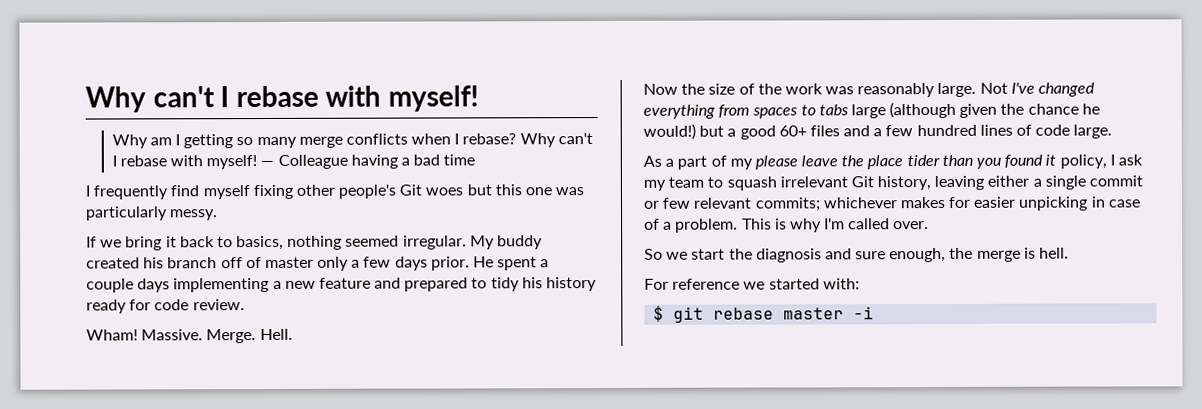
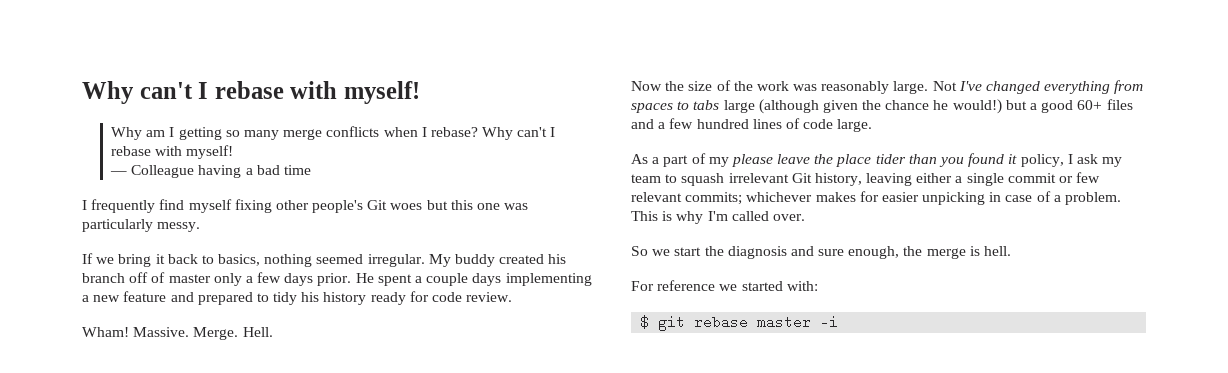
- Why am I getting so many merge conflicts when I rebase? Why can't I rebase with myself! — Colleague having a bad time
+ Why am I getting so many merge conflicts when I rebase? Why can't I rebase with myself!
+ — Colleague having a bad time

